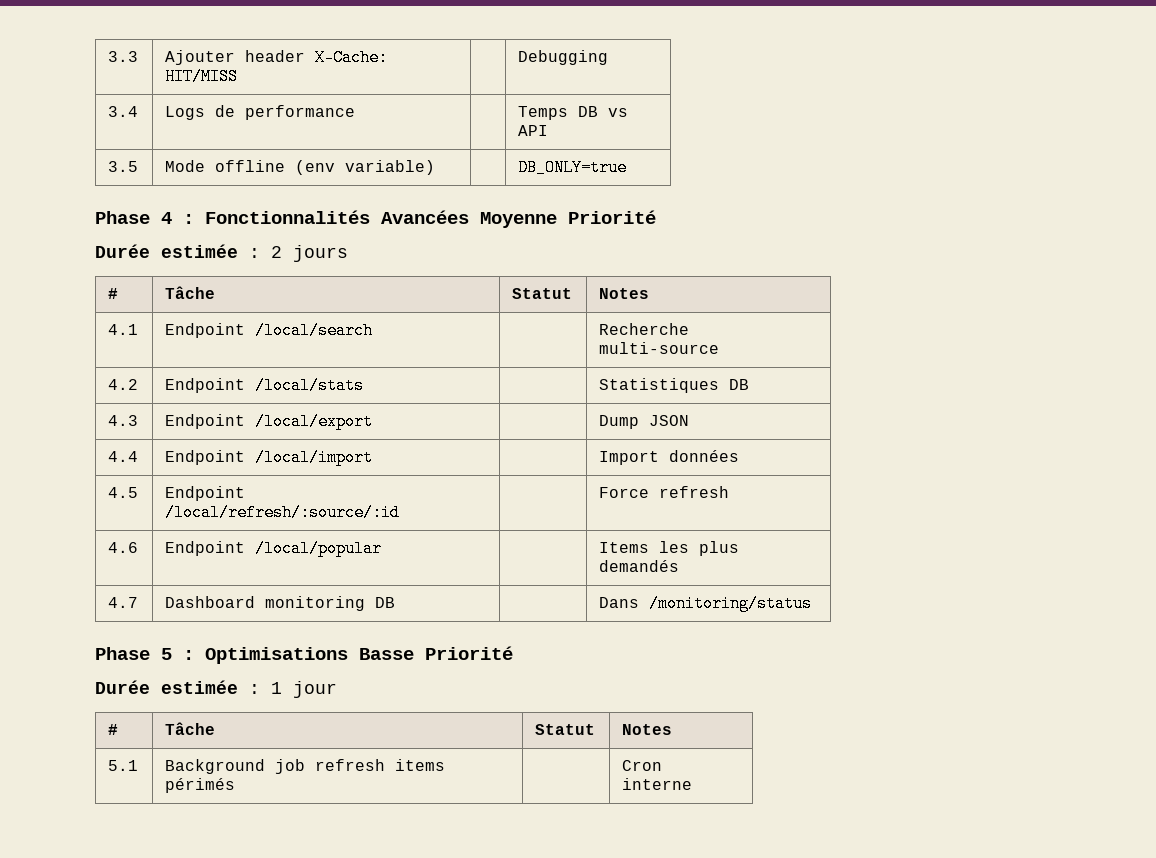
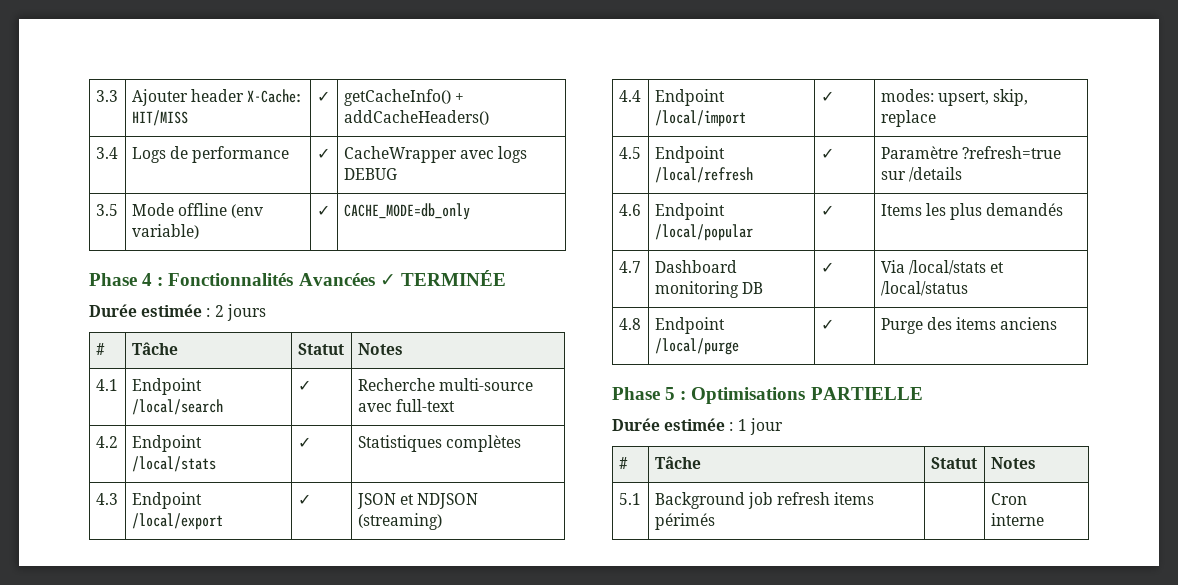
- 3.3 | Ajouter header X-Cache: HIT/MISS | | Debugging
+ 3.3 | Ajouter header X-Cache: HIT/MISS | ✓ | getCacheInfo() + addCacheHeaders()
- 3.4 | Logs de performance | | Temps DB vs API
+ 3.4 | Logs de performance | ✓ | CacheWrapper avec logs DEBUG
- 3.5 | Mode offline (env variable) | | DB_ONLY=true
+ 3.5 | Mode offline (env variable) | ✓ | CACHE_MODE=db_only
- Phase 4 : Fonctionnalités Avancées Moyenne Priorité
+ Phase 4 : Fonctionnalités Avancées ✓ TERMINÉE
- 4.1 | Endpoint /local/search | | Recherche multi-source
+ 4.1 | Endpoint /local/search | ✓ | Recherche multi-source avec full-text
- 4.2 | Endpoint /local/stats | | Statistiques DB
+ 4.2 | Endpoint /local/stats | ✓ | Statistiques complètes
- 4.3 | Endpoint /local/export | | Dump JSON
+ 4.3 | Endpoint /local/export | ✓ | JSON et NDJSON (streaming)
- 4.4 | Endpoint /local/import | | Import données
- 4.5 | Endpoint /local/refresh/:source/:id | | Force refresh
+ 4.4 | Endpoint /local/import | ✓ | modes: upsert, skip, replace
+ 4.5 | Endpoint /local/refresh | ✓ | Paramètre ?refresh=true sur /details
- 4.6 | Endpoint /local/popular | | Items les plus demandés
+ 4.6 | Endpoint /local/popular | ✓ | Items les plus demandés
- 4.7 | Dashboard monitoring DB | | Dans /monitoring/status
+ 4.7 | Dashboard monitoring DB | ✓ | Via /local/stats et /local/status
+ 4.8 | Endpoint /local/purge | ✓ | Purge des items anciens
- Phase 5 : Optimisations Basse Priorité
+ Phase 5 : Optimisations PARTIELLE

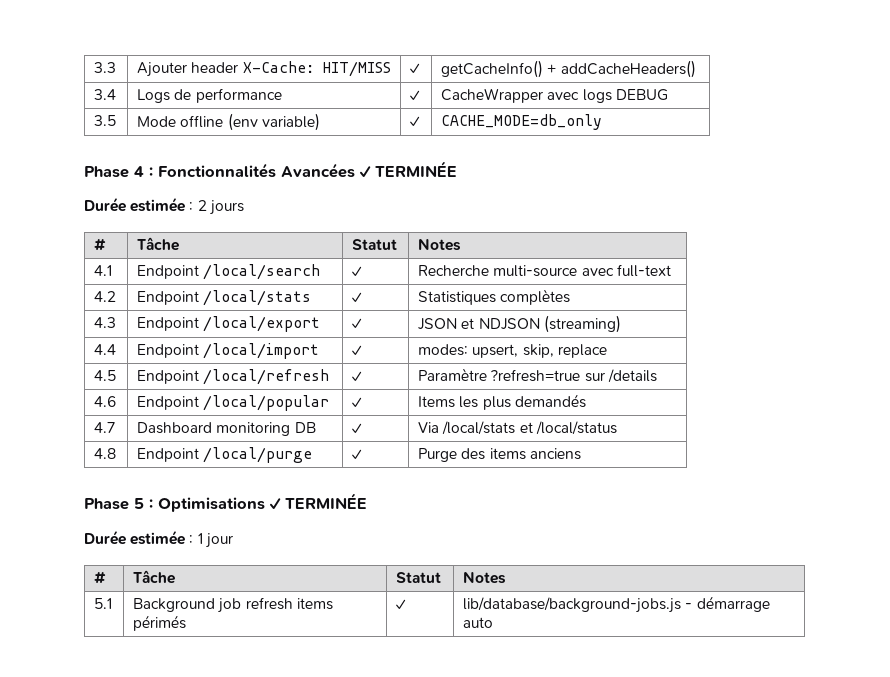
- Phase 5 : Optimisations PARTIELLE
+ Phase 5 : Optimisations ✓ TERMINÉE
- 5.1 | Background job refresh items périmés | | Cron interne
+ 5.1 | Background job refresh items périmés | ✓ | lib/database/background-jobs.js - démarrage auto

